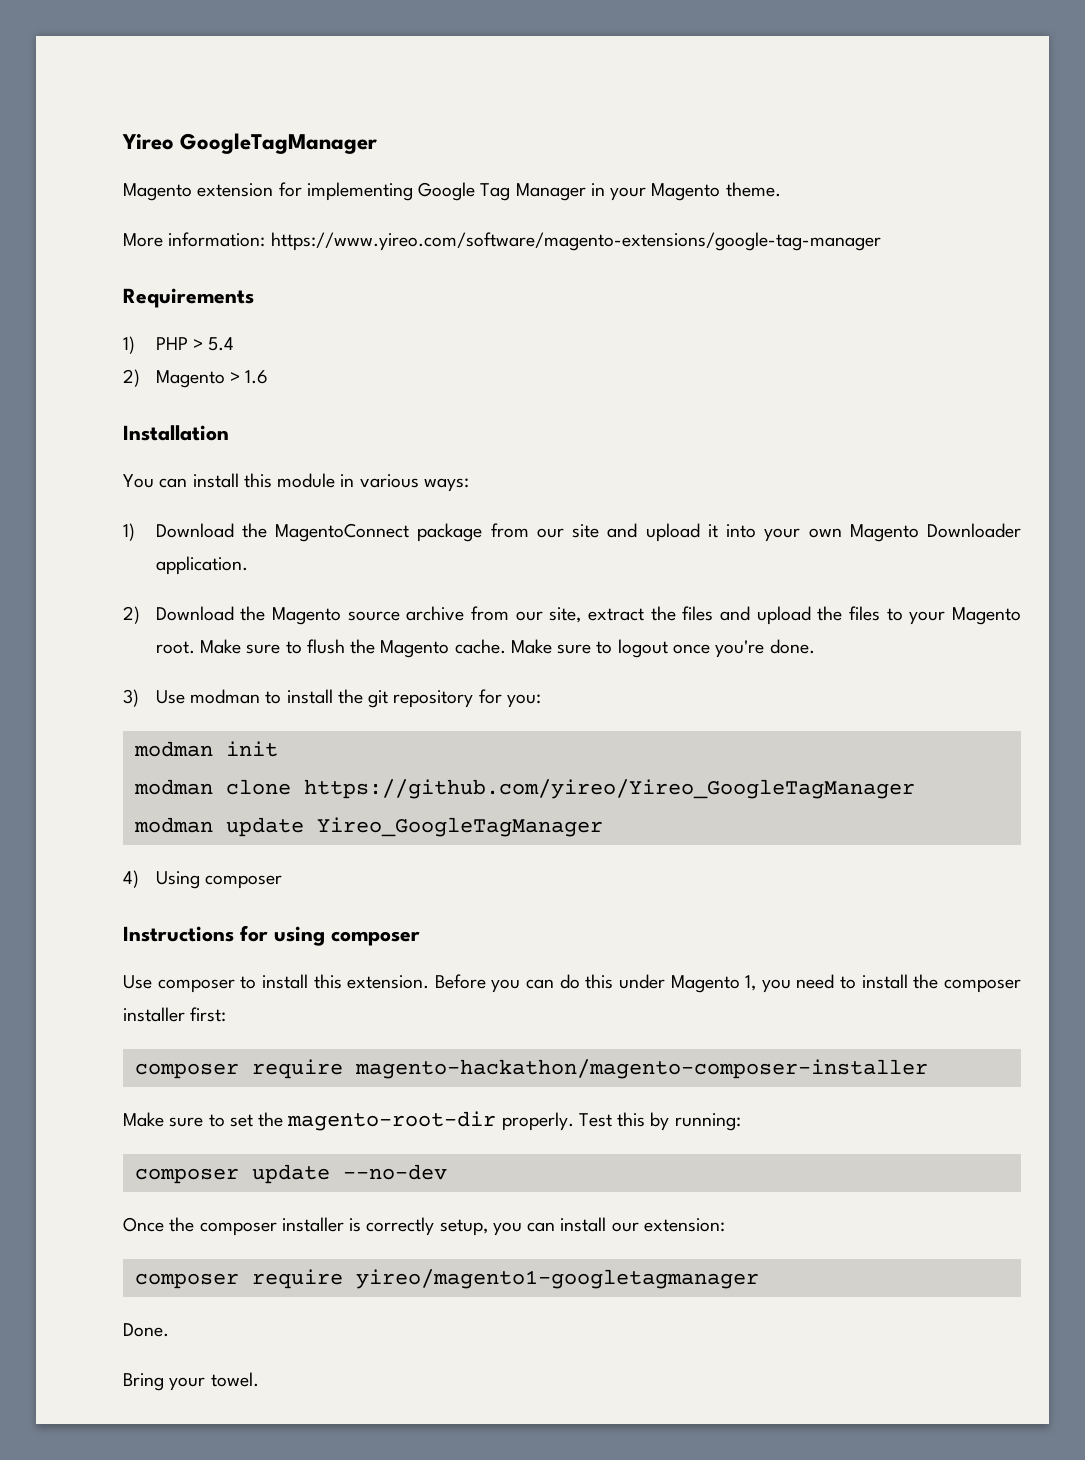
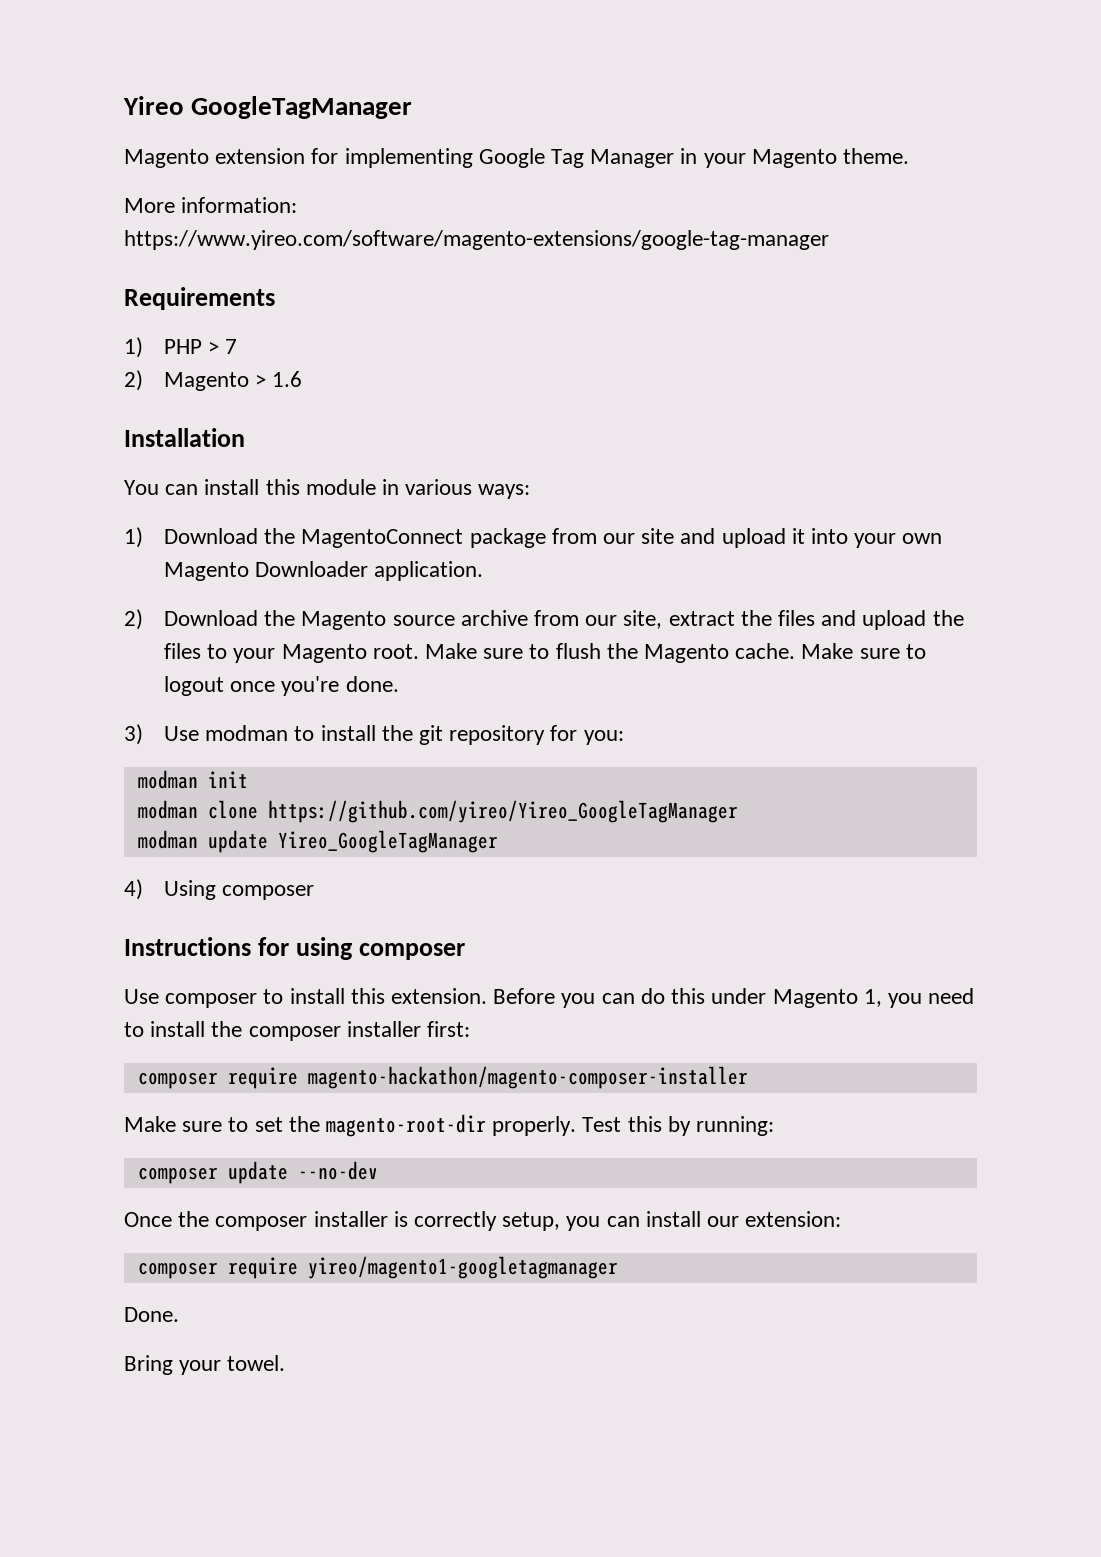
- 1) PHP > 5.4
+ 1) PHP > 7

